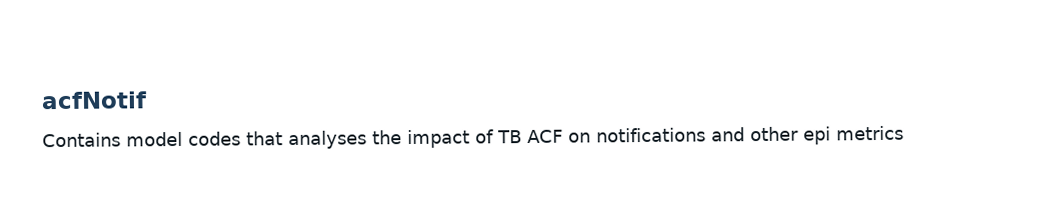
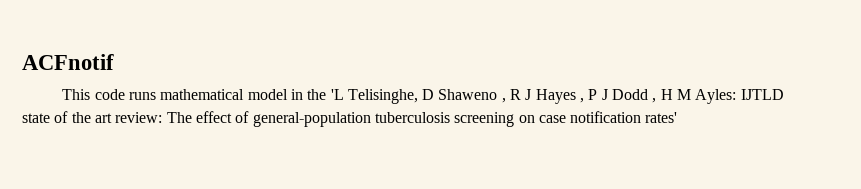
- acfNotif
- Contains model codes that analyses the impact of TB ACF on notifications and other epi metrics
+ ACFnotif
+ This code runs mathematical model in the 'L Telisinghe, D Shaweno , R J Hayes , P J Dodd , H M Ayles: IJTLD state of the art review: The effect of general-population tuberculosis screening on case notification rates'

